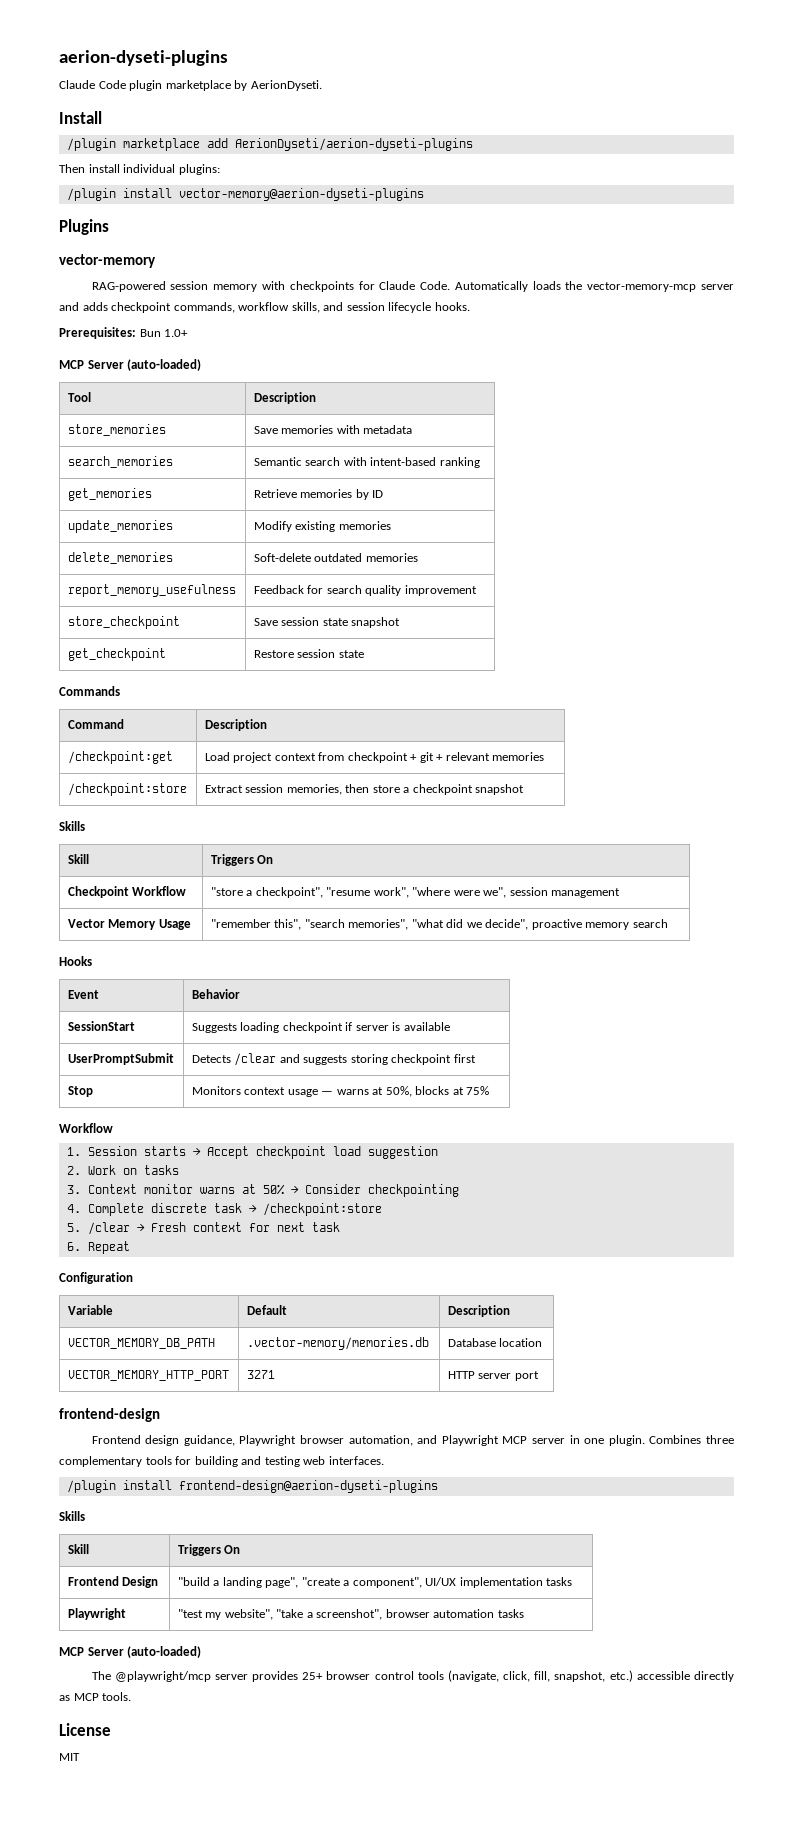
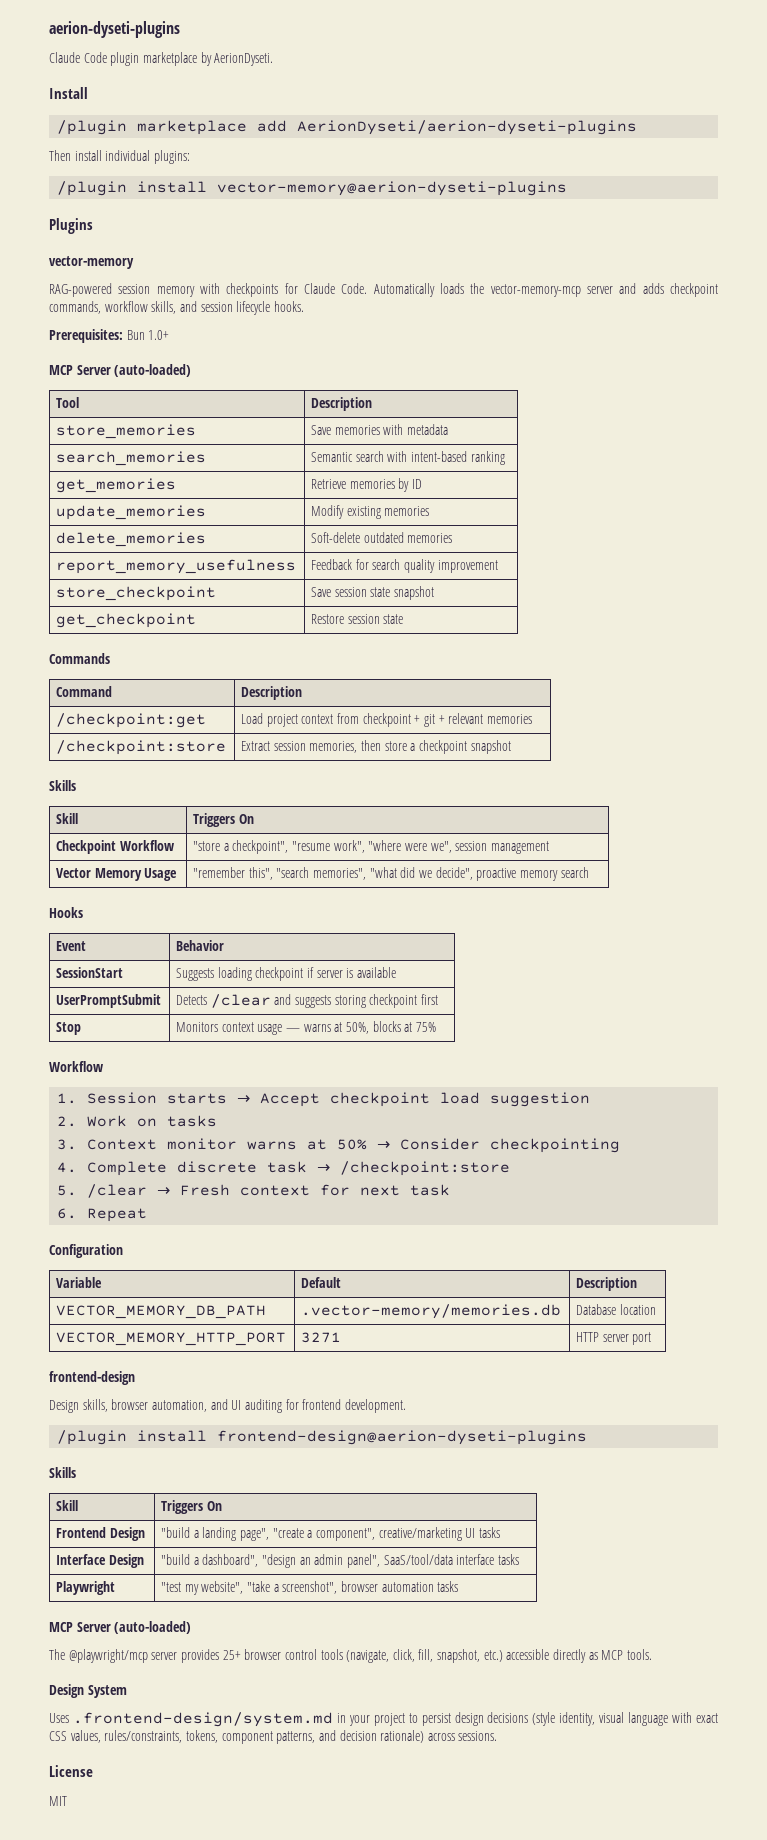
- Frontend design guidance, Playwright browser automation, and Playwright MCP server in one plugin. Combines three complementary tools for building and testing web interfaces.
+ Design skills, browser automation, and UI auditing for frontend development.
- Frontend Design | "build a landing page", "create a component", UI/UX implementation tasks
+ Frontend Design | "build a landing page", "create a component", creative/marketing UI tasks
+ Interface Design | "build a dashboard", "design an admin panel", SaaS/tool/data interface tasks
+ Design System
+ Uses .frontend-design/system.md in your project to persist design decisions (style identity, visual language with exact CSS values, rules/constraints, tokens, component patterns, and decision rationale) across sessions.

